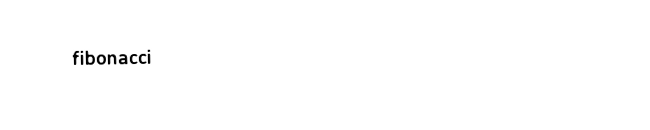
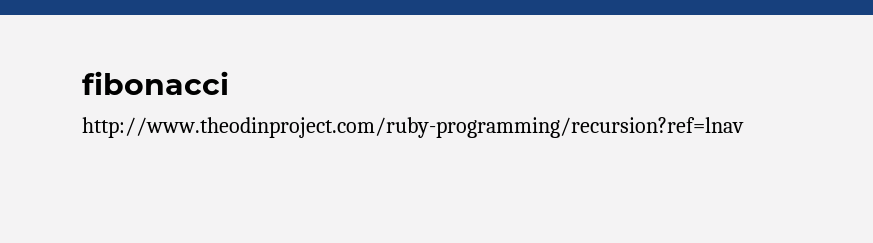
+ http://www.theodinproject.com/ruby-programming/recursion?ref=lnav

